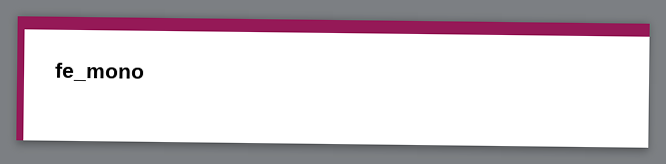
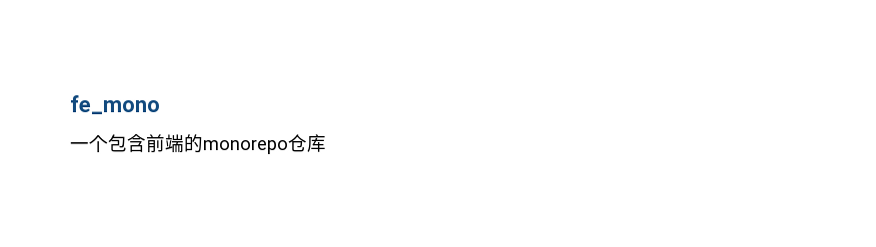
+ 一个包含前端的monorepo仓库

